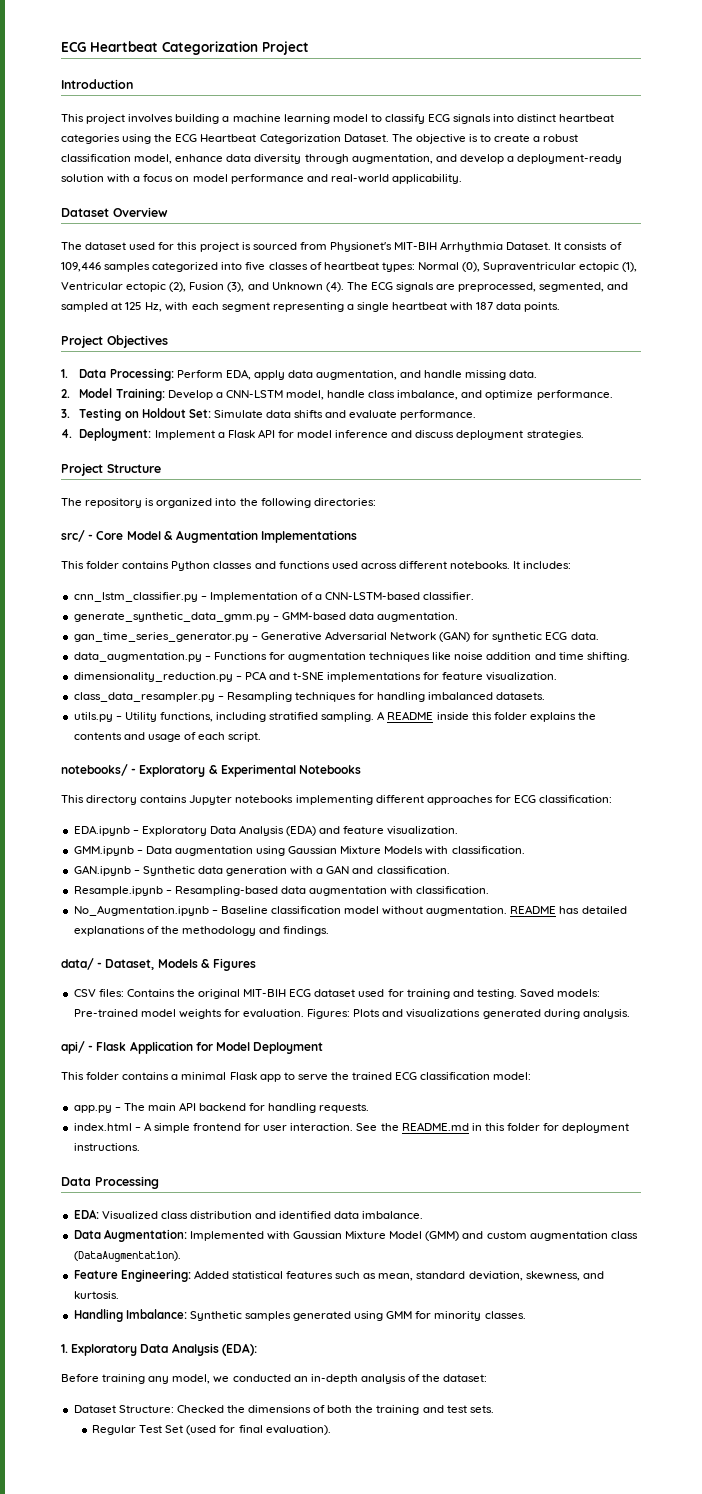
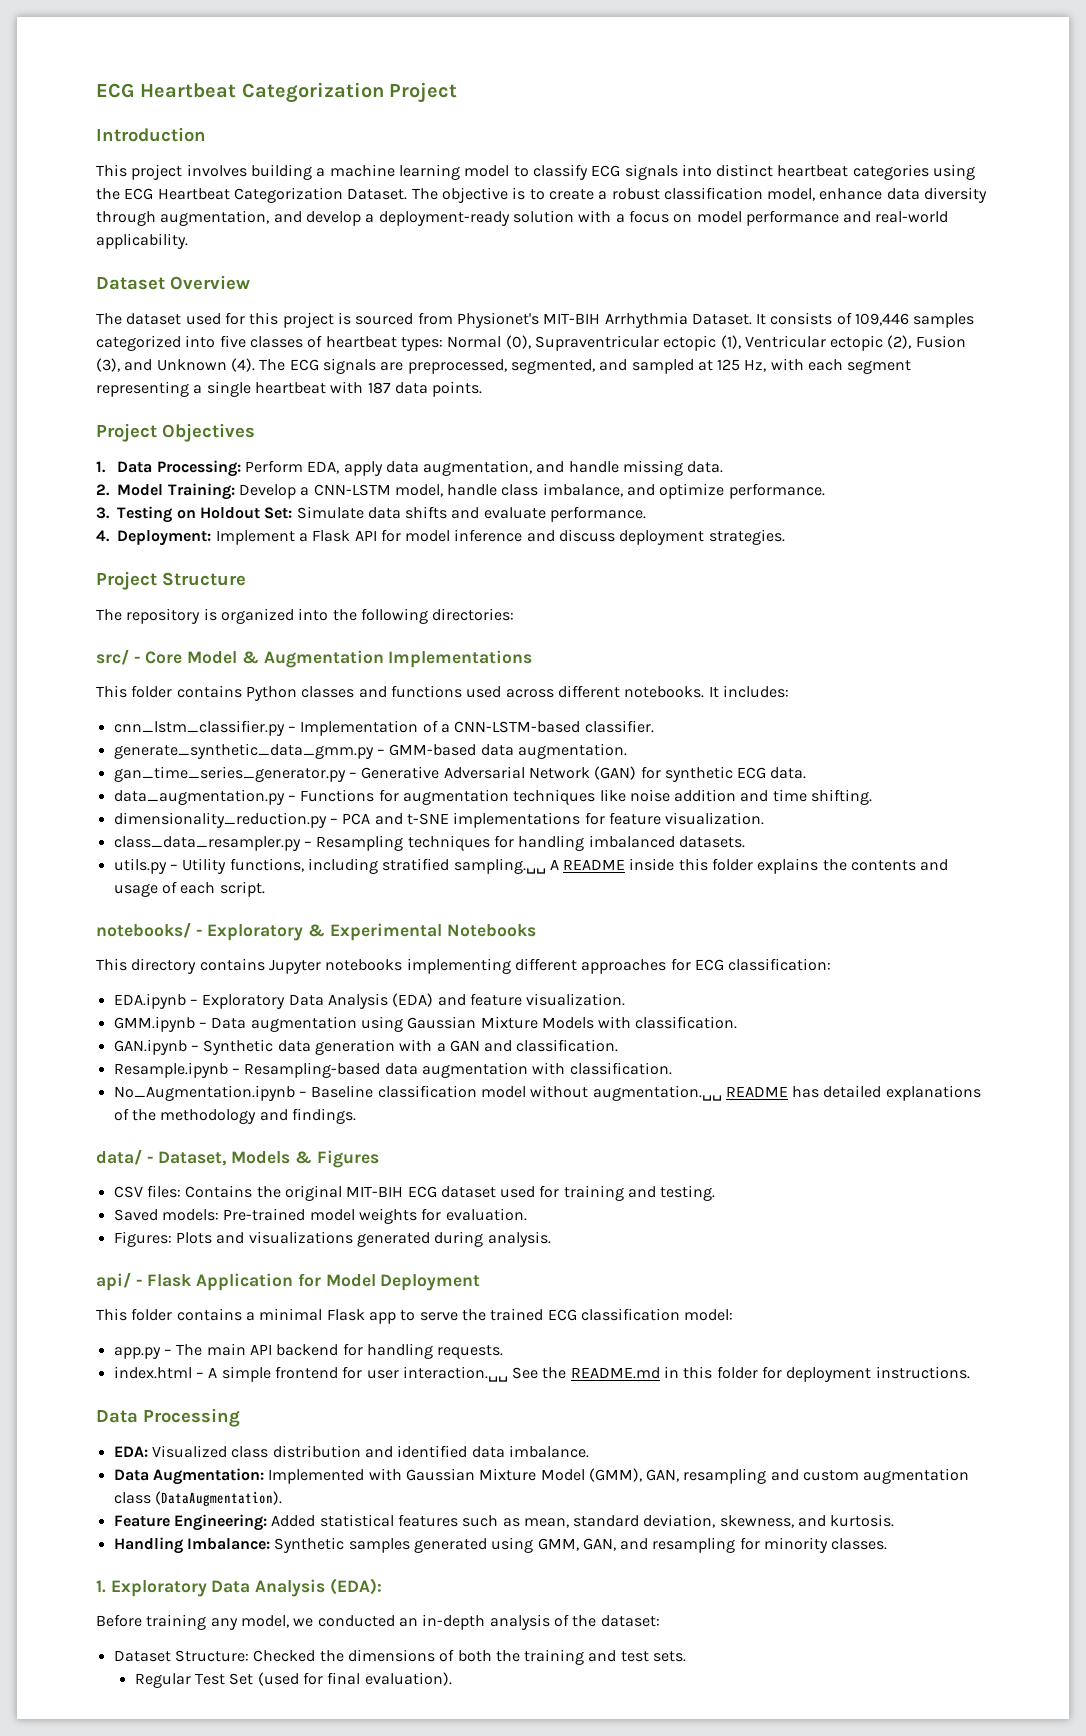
- utils.py – Utility functions, including stratified sampling. A README inside this folder explains the contents and usage of each script.
+ utils.py – Utility functions, including stratified sampling.␣␣ A README inside this folder explains the contents and usage of each script.
- No_Augmentation.ipynb – Baseline classification model without augmentation. README has detailed explanations of the methodology and findings.
+ No_Augmentation.ipynb – Baseline classification model without augmentation.␣␣ README has detailed explanations of the methodology and findings.
- CSV files: Contains the original MIT-BIH ECG dataset used for training and testing. Saved models: Pre-trained model weights for evaluation. Figures: Plots and visualizations generated during analysis.
+ CSV files: Contains the original MIT-BIH ECG dataset used for training and testing.
+ Saved models: Pre-trained model weights for evaluation.
+ Figures: Plots and visualizations generated during analysis.
- index.html – A simple frontend for user interaction. See the README.md in this folder for deployment instructions.
+ index.html – A simple frontend for user interaction.␣␣ See the README.md in this folder for deployment instructions.
- Data Augmentation: Implemented with Gaussian Mixture Model (GMM) and custom augmentation class (DataAugmentation).
+ Data Augmentation: Implemented with Gaussian Mixture Model (GMM), GAN, resampling and custom augmentation class (DataAugmentation).
- Handling Imbalance: Synthetic samples generated using GMM for minority classes.
+ Handling Imbalance: Synthetic samples generated using GMM, GAN, and resampling for minority classes.

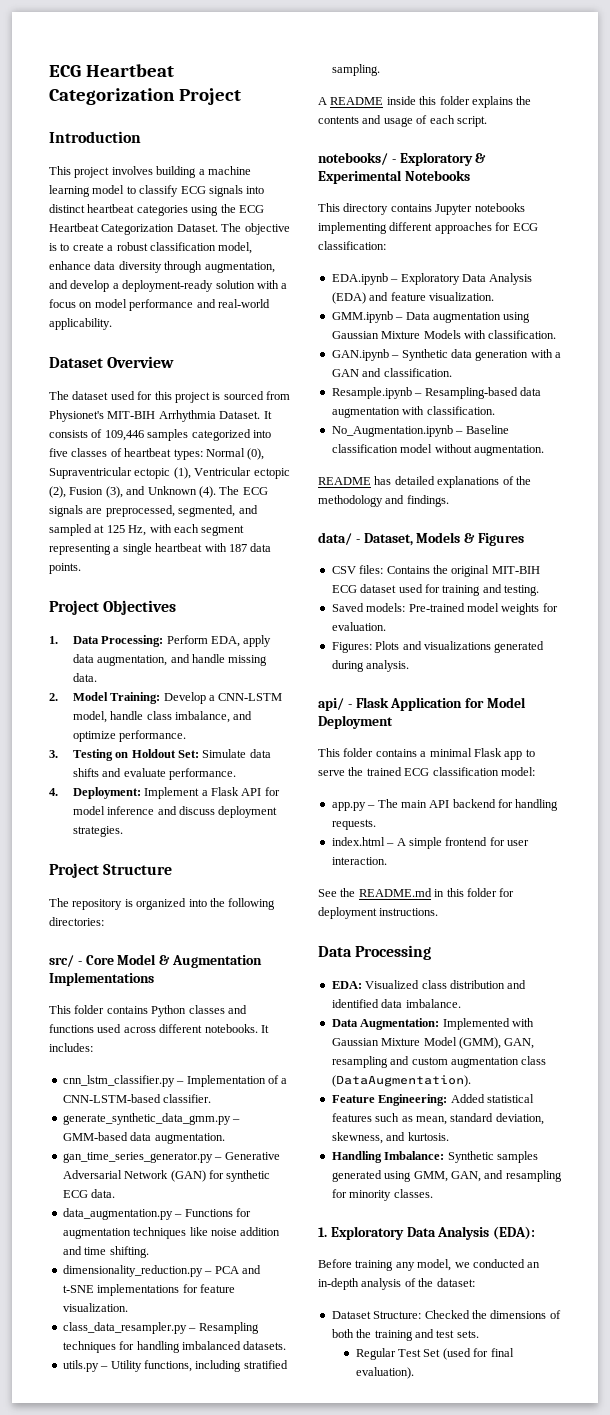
- utils.py – Utility functions, including stratified sampling.␣␣ A README inside this folder explains the contents and usage of each script.
+ utils.py – Utility functions, including stratified sampling.
+ A README inside this folder explains the contents and usage of each script.
- No_Augmentation.ipynb – Baseline classification model without augmentation.␣␣ README has detailed explanations of the methodology and findings.
+ No_Augmentation.ipynb – Baseline classification model without augmentation.
+ README has detailed explanations of the methodology and findings.
- index.html – A simple frontend for user interaction.␣␣ See the README.md in this folder for deployment instructions.
+ index.html – A simple frontend for user interaction.
+ See the README.md in this folder for deployment instructions.

